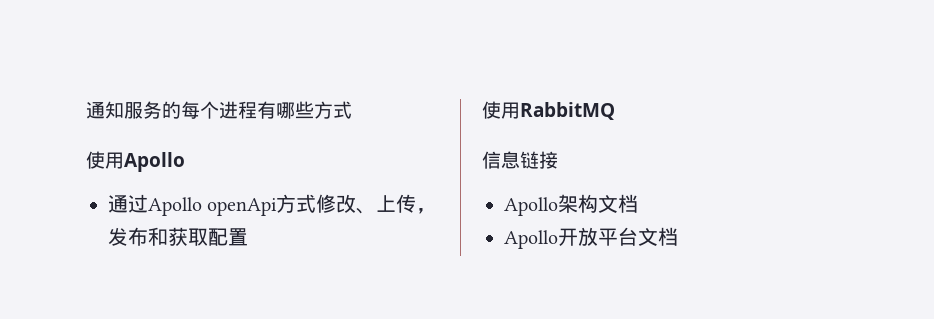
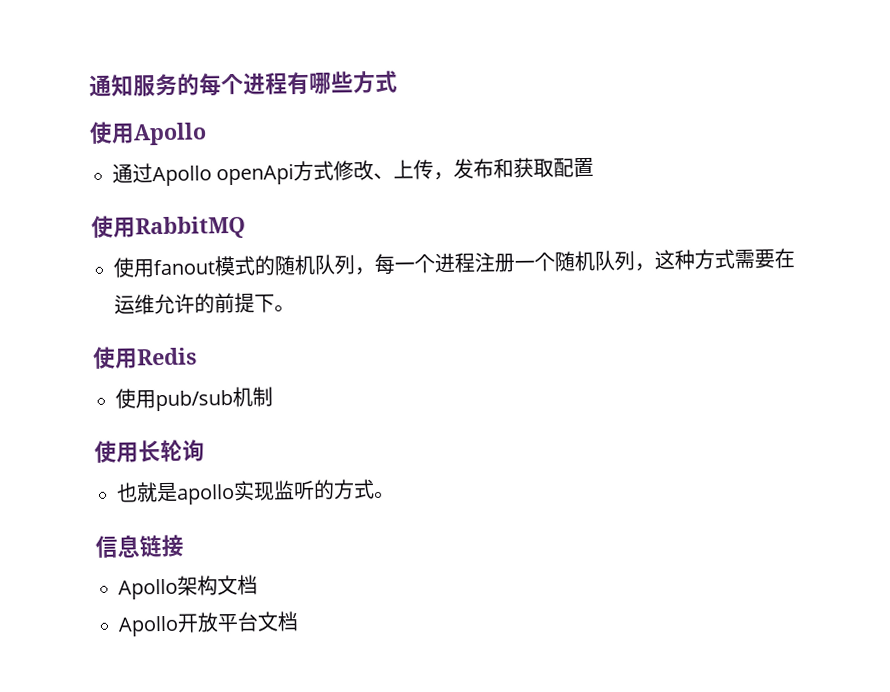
+ 使用fanout模式的随机队列，每一个进程注册一个随机队列，这种方式需要在运维允许的前提下。
+ 使用Redis
+ 使用pub/sub机制
+ 使用长轮询
+ 也就是apollo实现监听的方式。

